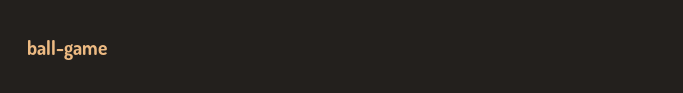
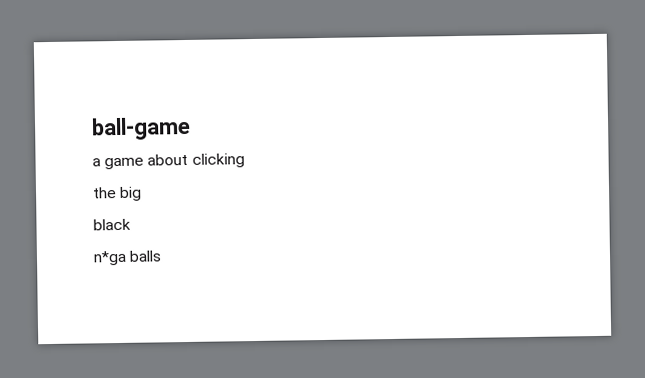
+ a game about clicking
+ the big
+ black
+ n*ga balls

